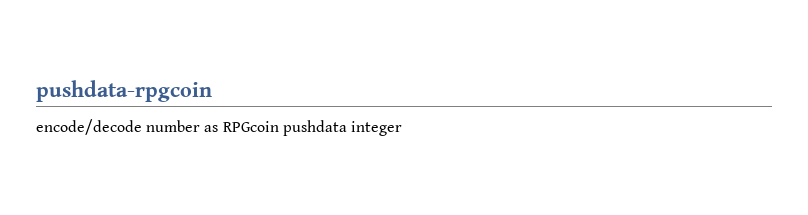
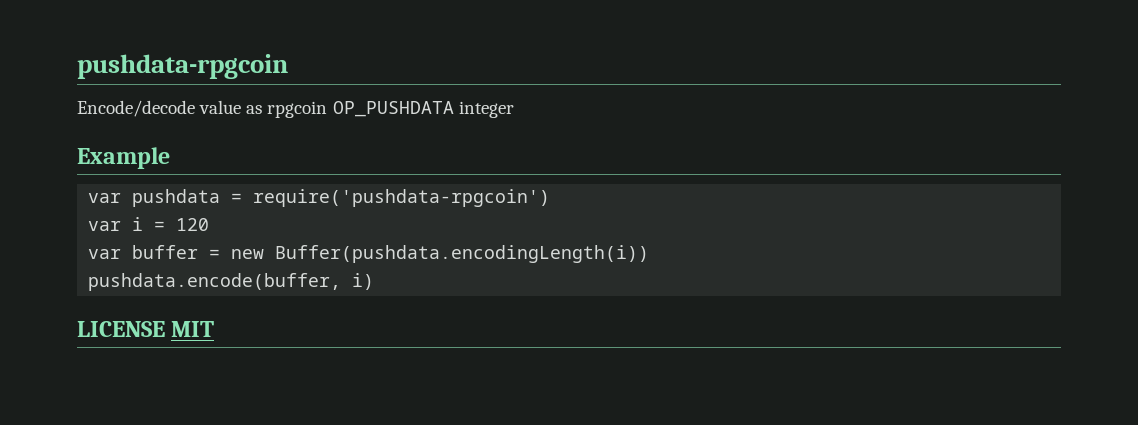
- encode/decode number as RPGcoin pushdata integer
+ Encode/decode value as rpgcoin OP_PUSHDATA integer
+ Example
+ var pushdata = require('pushdata-rpgcoin')
+ var i = 120
+ var buffer = new Buffer(pushdata.encodingLength(i))
+ pushdata.encode(buffer, i)
+ LICENSE MIT

